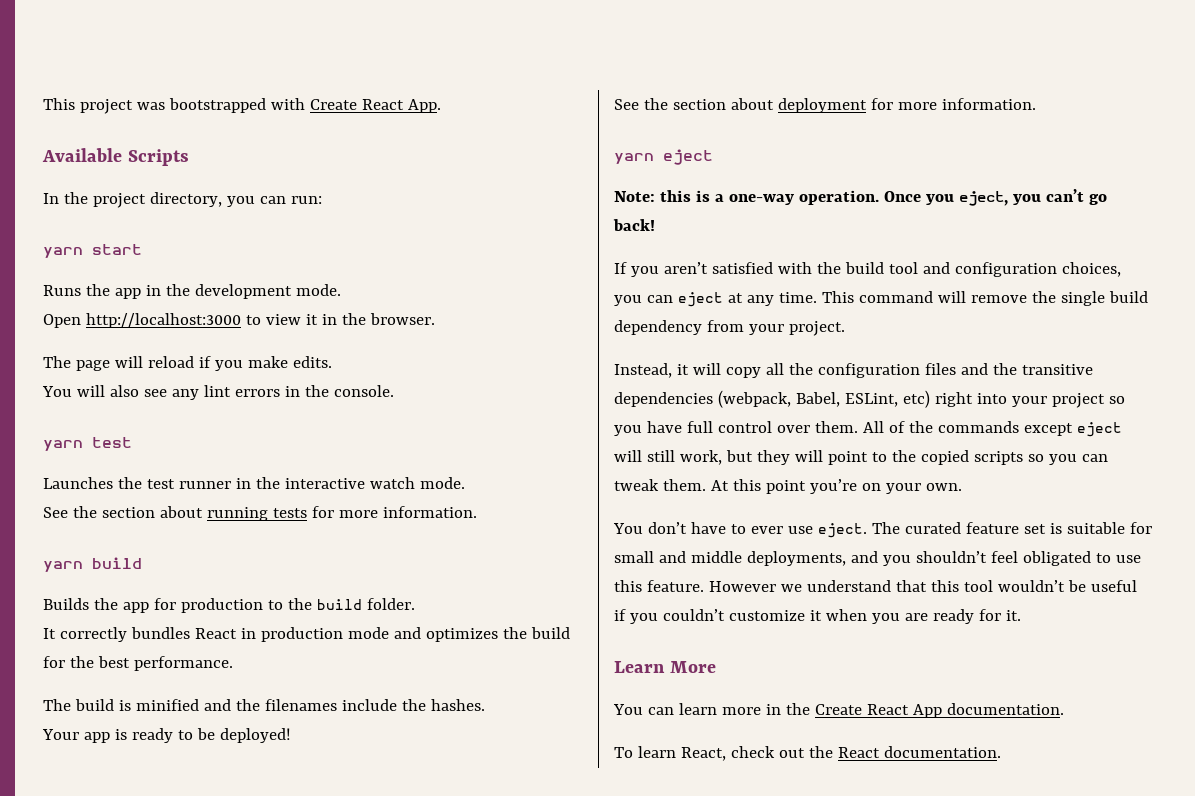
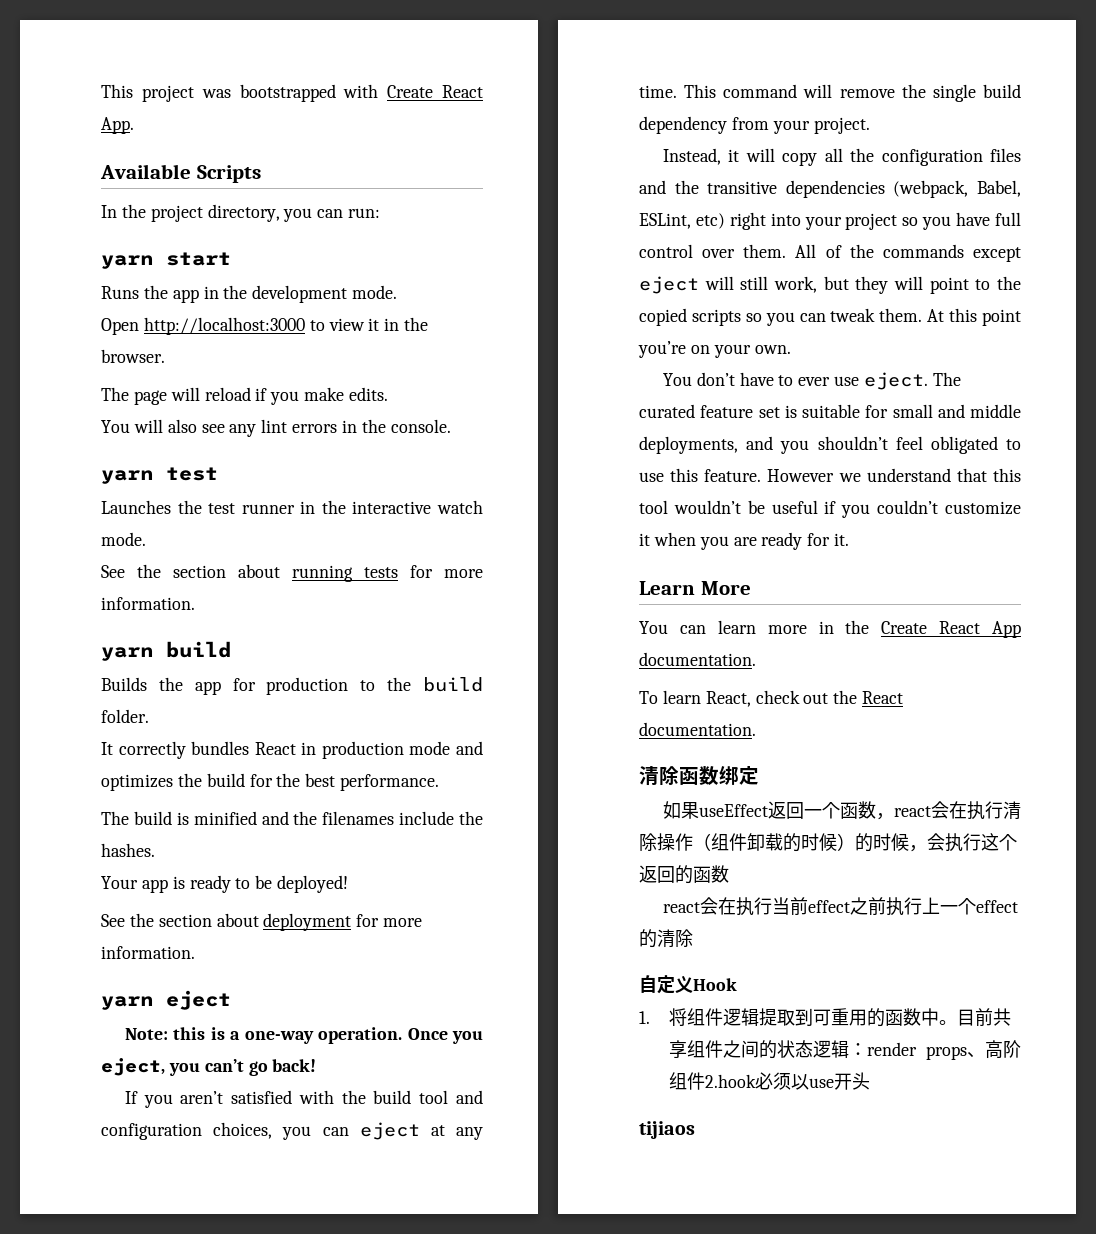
+ 清除函数绑定
+ 如果useEffect返回一个函数，react会在执行清除操作（组件卸载的时候）的时候，会执行这个返回的函数
+ react会在执行当前effect之前执行上一个effect的清除
+ 自定义Hook
+ 1.将组件逻辑提取到可重用的函数中。目前共享组件之间的状态逻辑：render props、高阶组件2.hook必须以use开头
+ tijiaos

